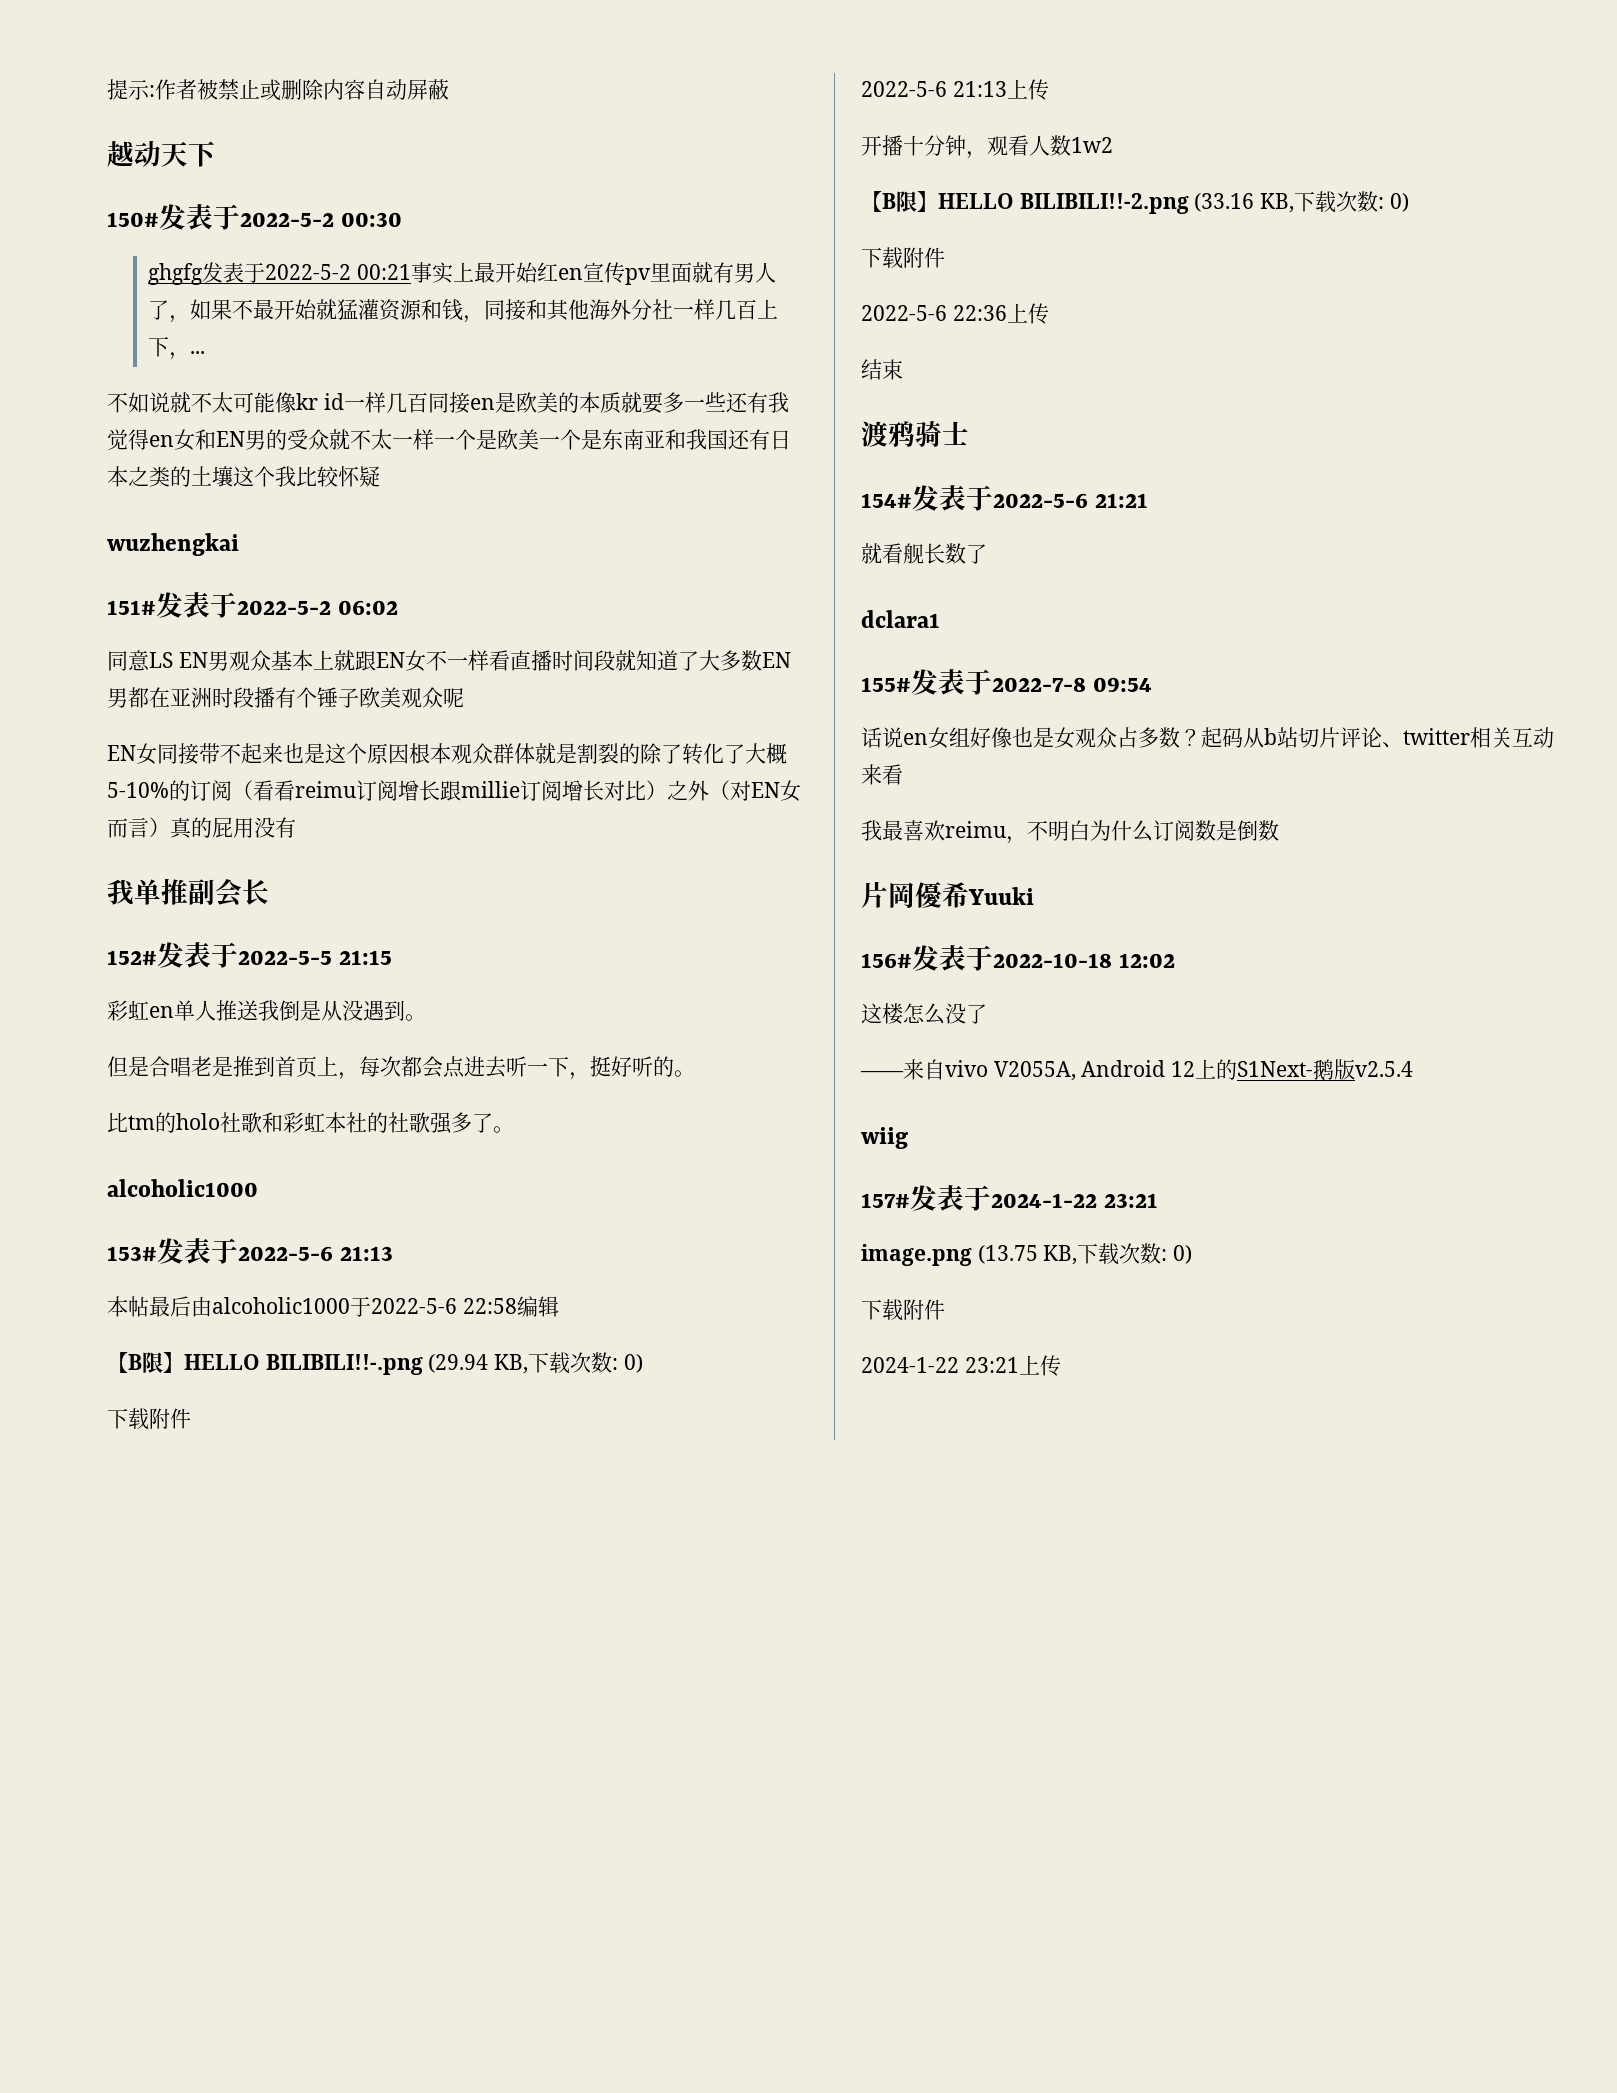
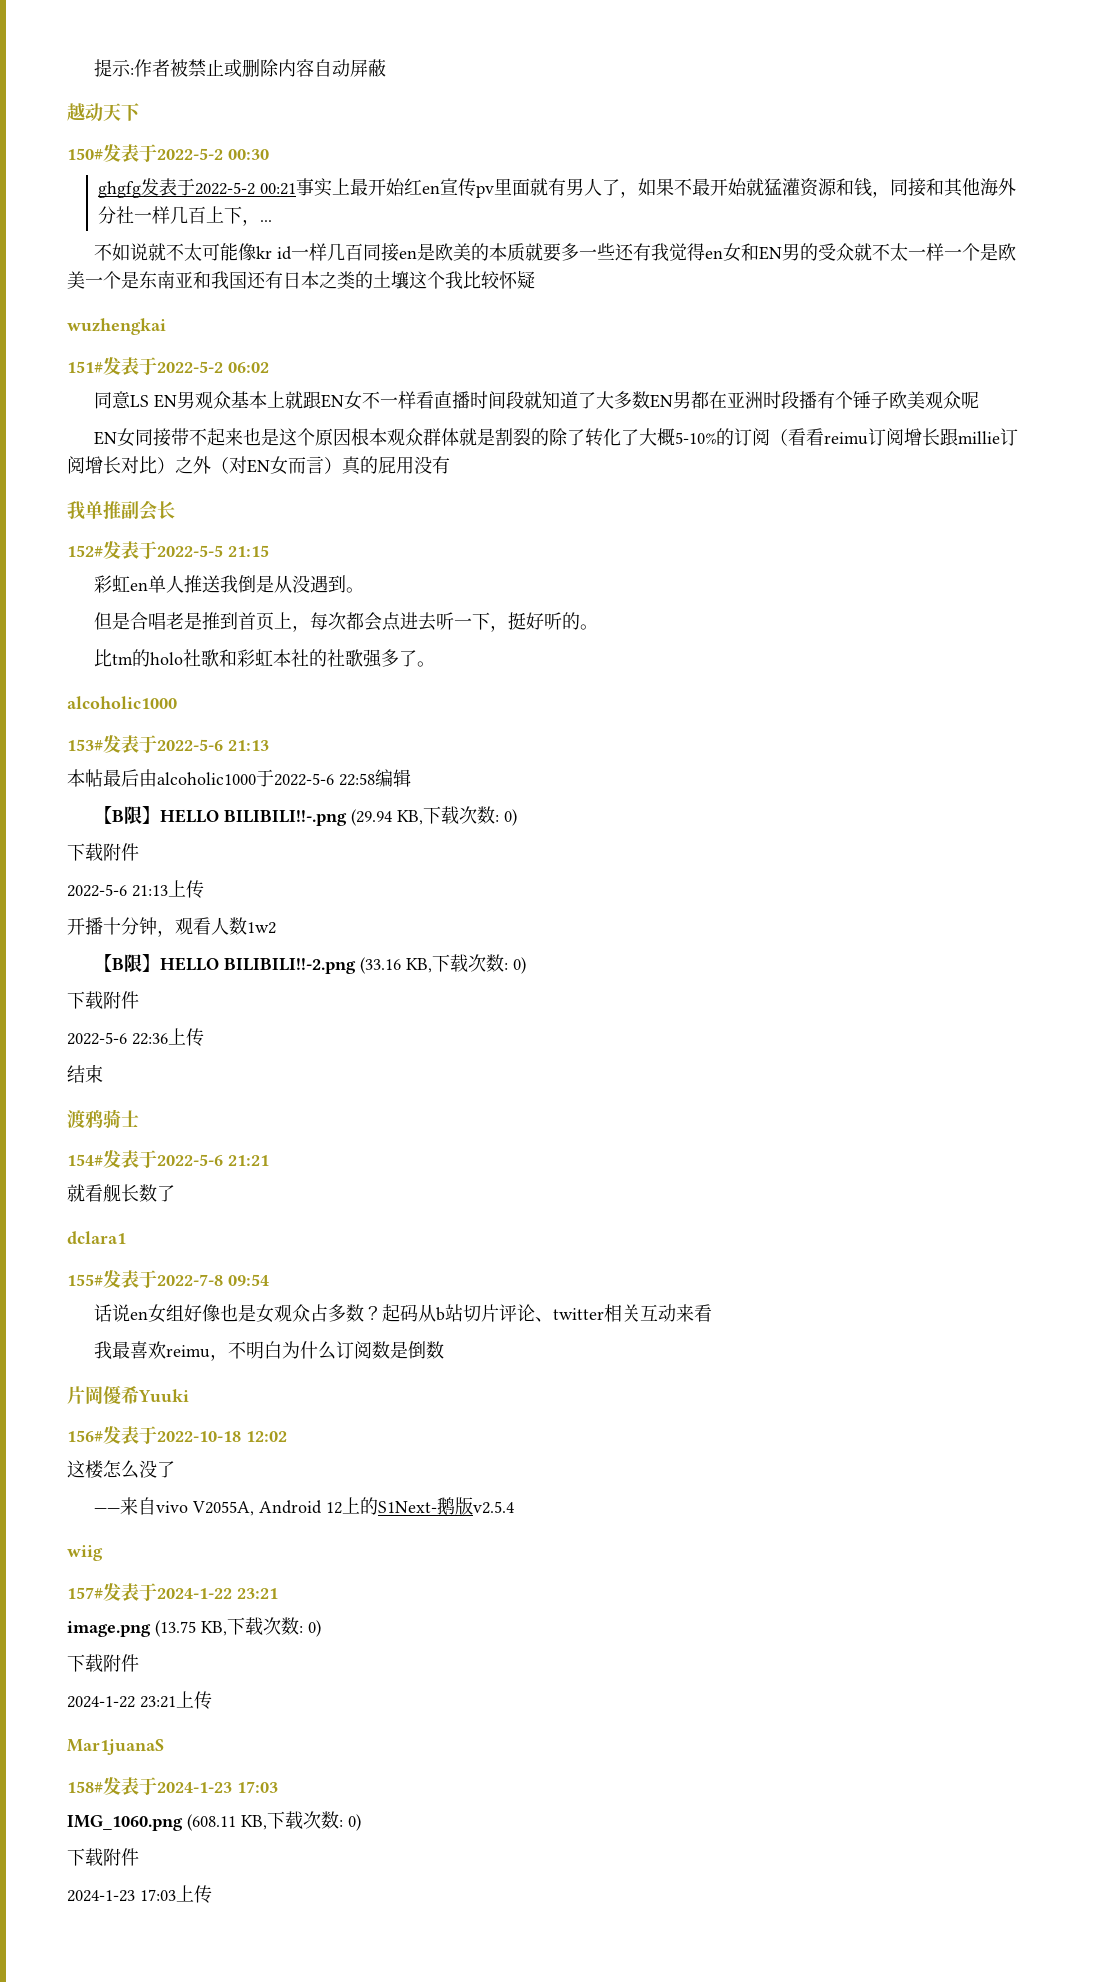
+ Mar1juanaS
+ 158#发表于2024-1-23 17:03
+ IMG_1060.png (608.11 KB,下载次数: 0)
+ 下载附件
+ 2024-1-23 17:03上传

